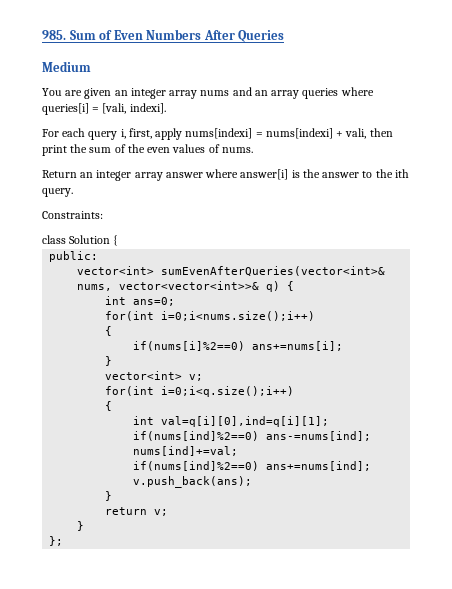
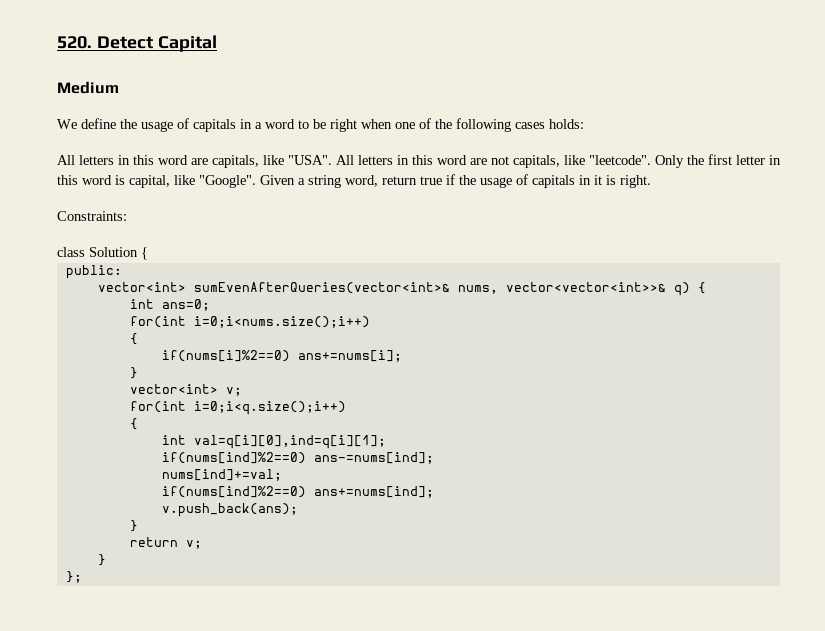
- 985. Sum of Even Numbers After Queries
+ 520. Detect Capital
  Medium
- You are given an integer array nums and an array queries where queries[i] = [vali, indexi].
- For each query i, first, apply nums[indexi] = nums[indexi] + vali, then print the sum of the even values of nums.
- Return an integer array answer where answer[i] is the answer to the ith query.
+ We define the usage of capitals in a word to be right when one of the following cases holds:
+ All letters in this word are capitals, like "USA". All letters in this word are not capitals, like "leetcode". Only the first letter in this word is capital, like "Google". Given a string word, return true if the usage of capitals in it is right.

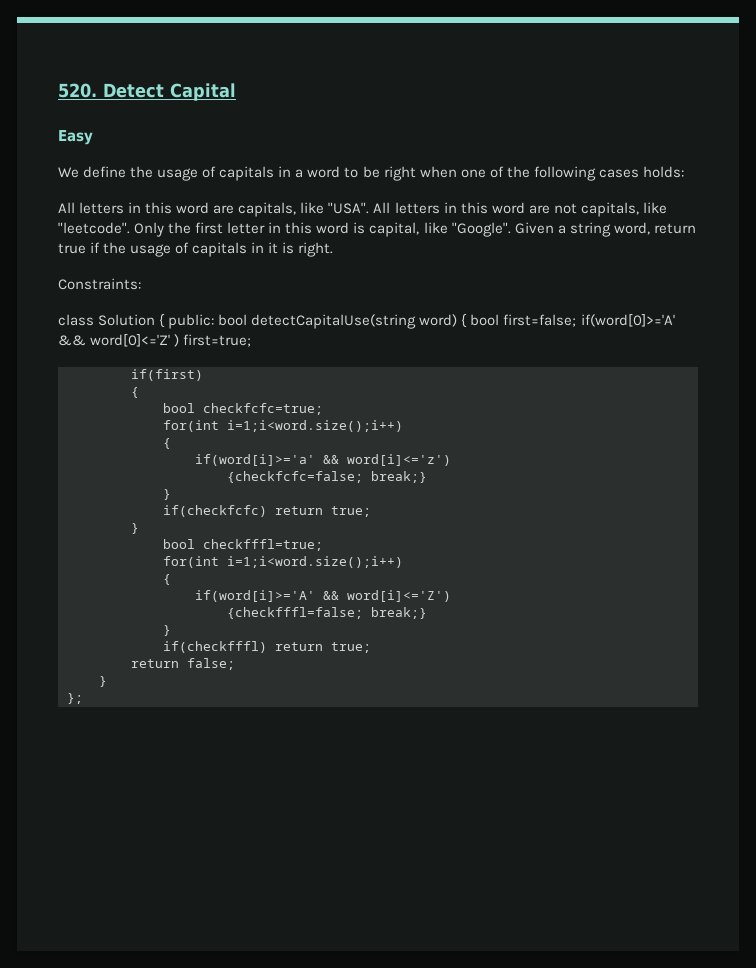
- Medium
+ Easy
- class Solution {
- public:
- vector<int> sumEvenAfterQueries(vector<int>& nums, vector<vector<int>>& q) {
- int ans=0;
- for(int i=0;i<nums.size();i++)
+ class Solution { public: bool detectCapitalUse(string word) { bool first=false; if(word[0]>='A' && word[0]<='Z' ) first=true;
+ if(first)
  {
- if(nums[i]%2==0) ans+=nums[i];
+ bool checkfcfc=true;
+ for(int i=1;i<word.size();i++)
+ {
+ if(word[i]>='a' && word[i]<='z')
+ {checkfcfc=false; break;}
  }
- vector<int> v;
- for(int i=0;i<q.size();i++)
+ if(checkfcfc) return true;
+ }
+ bool checkfffl=true;
+ for(int i=1;i<word.size();i++)
  {
- int val=q[i][0],ind=q[i][1];
- if(nums[ind]%2==0) ans-=nums[ind];
- nums[ind]+=val;
- if(nums[ind]%2==0) ans+=nums[ind];
- v.push_back(ans);
+ if(word[i]>='A' && word[i]<='Z')
+ {checkfffl=false; break;}
  }
- return v;
+ if(checkfffl) return true;
+ return false;

